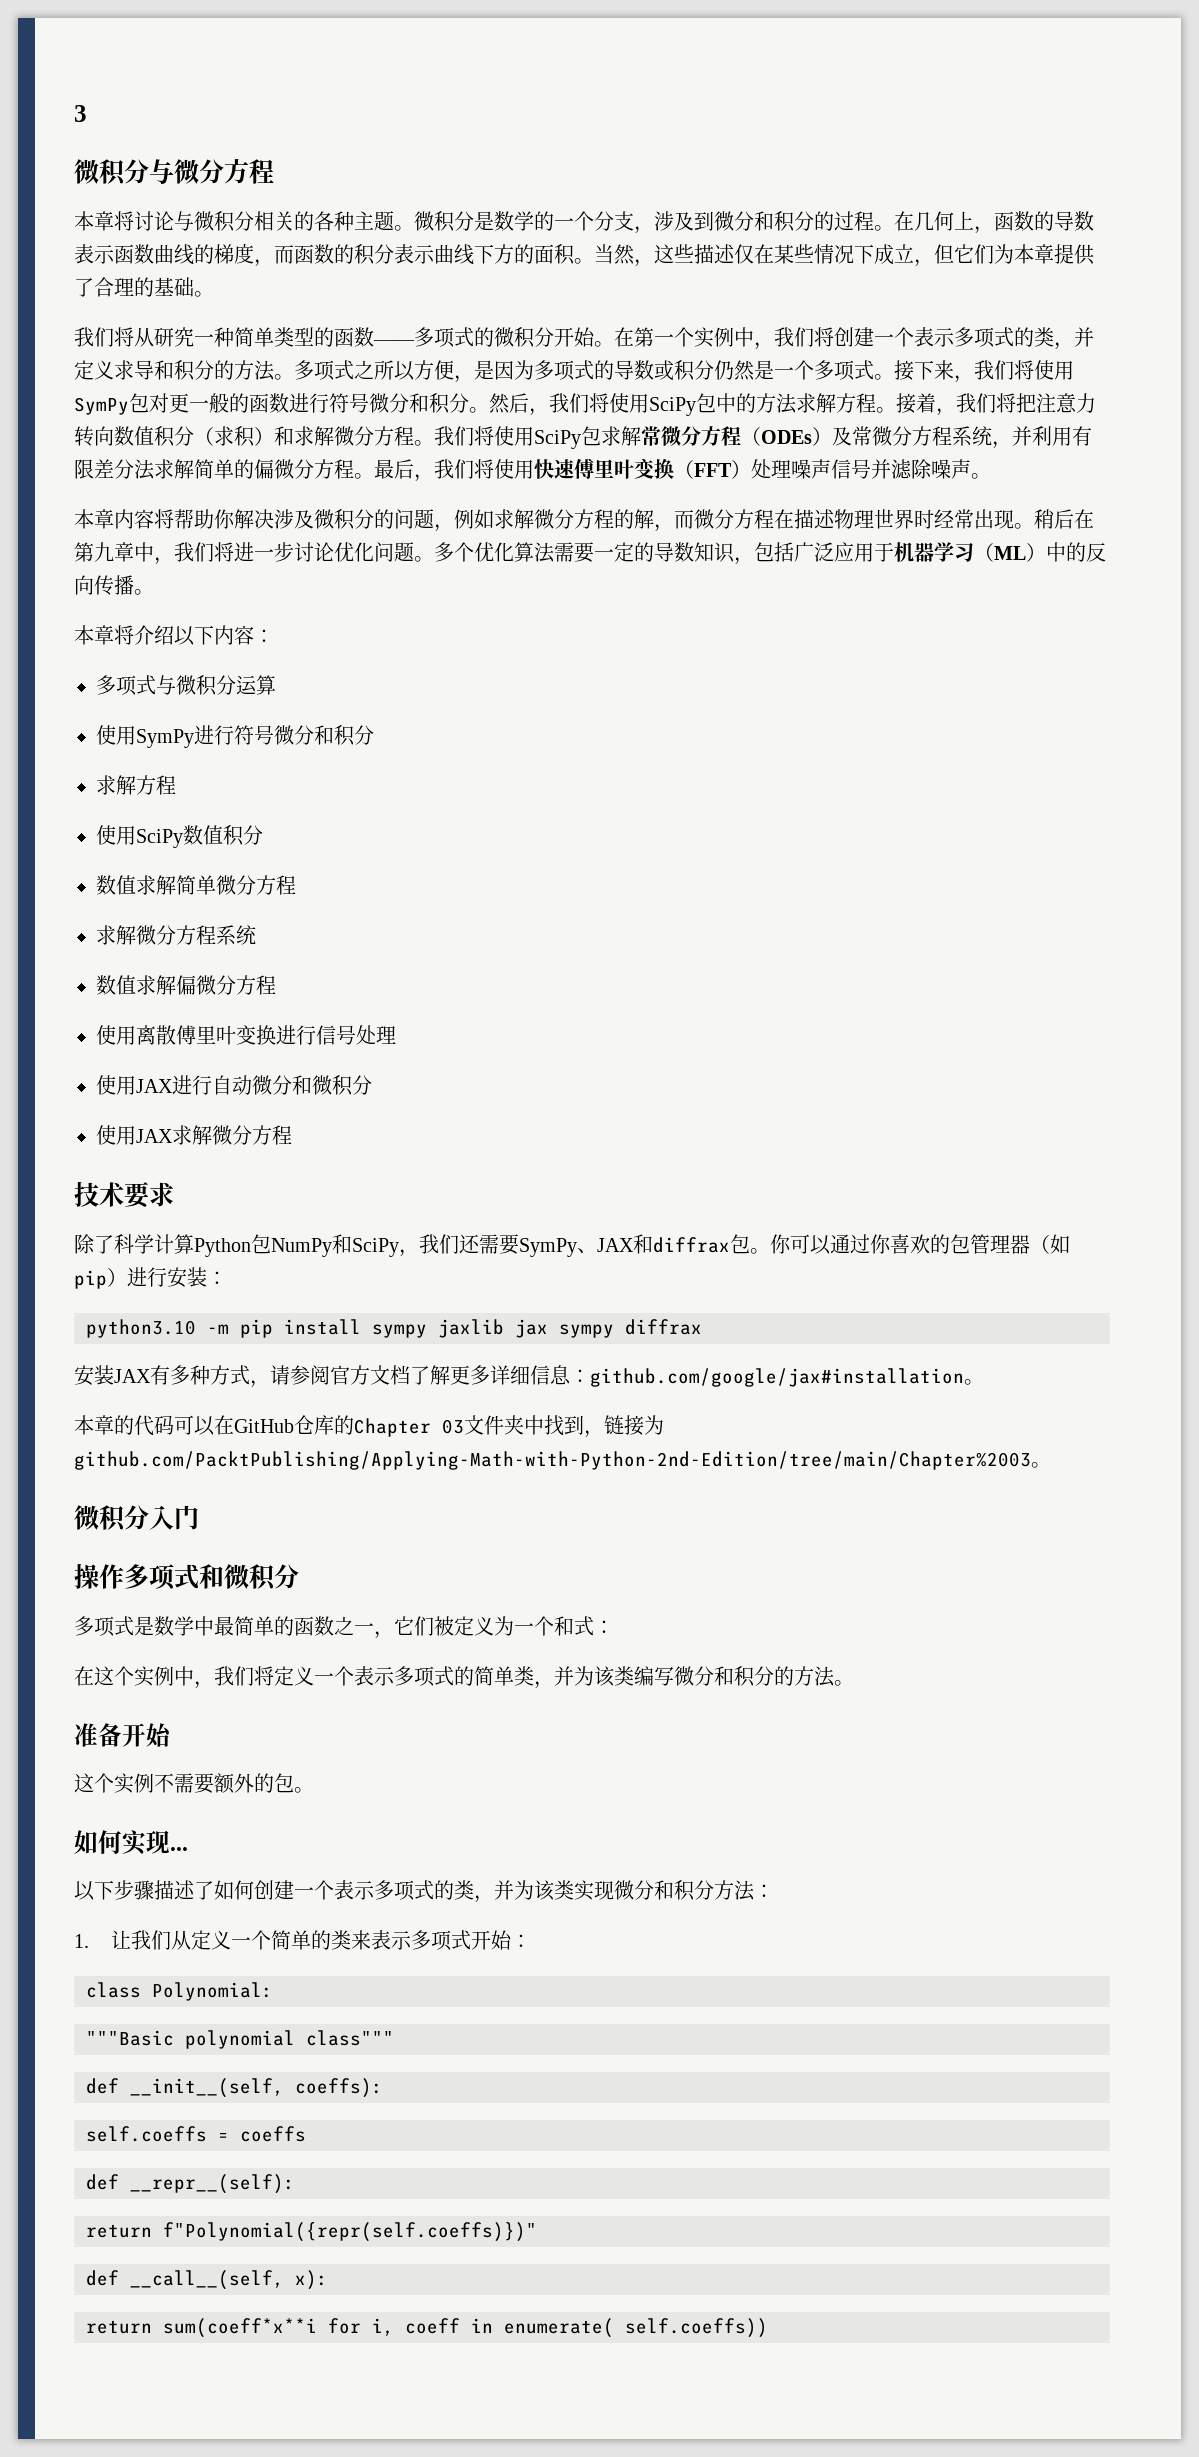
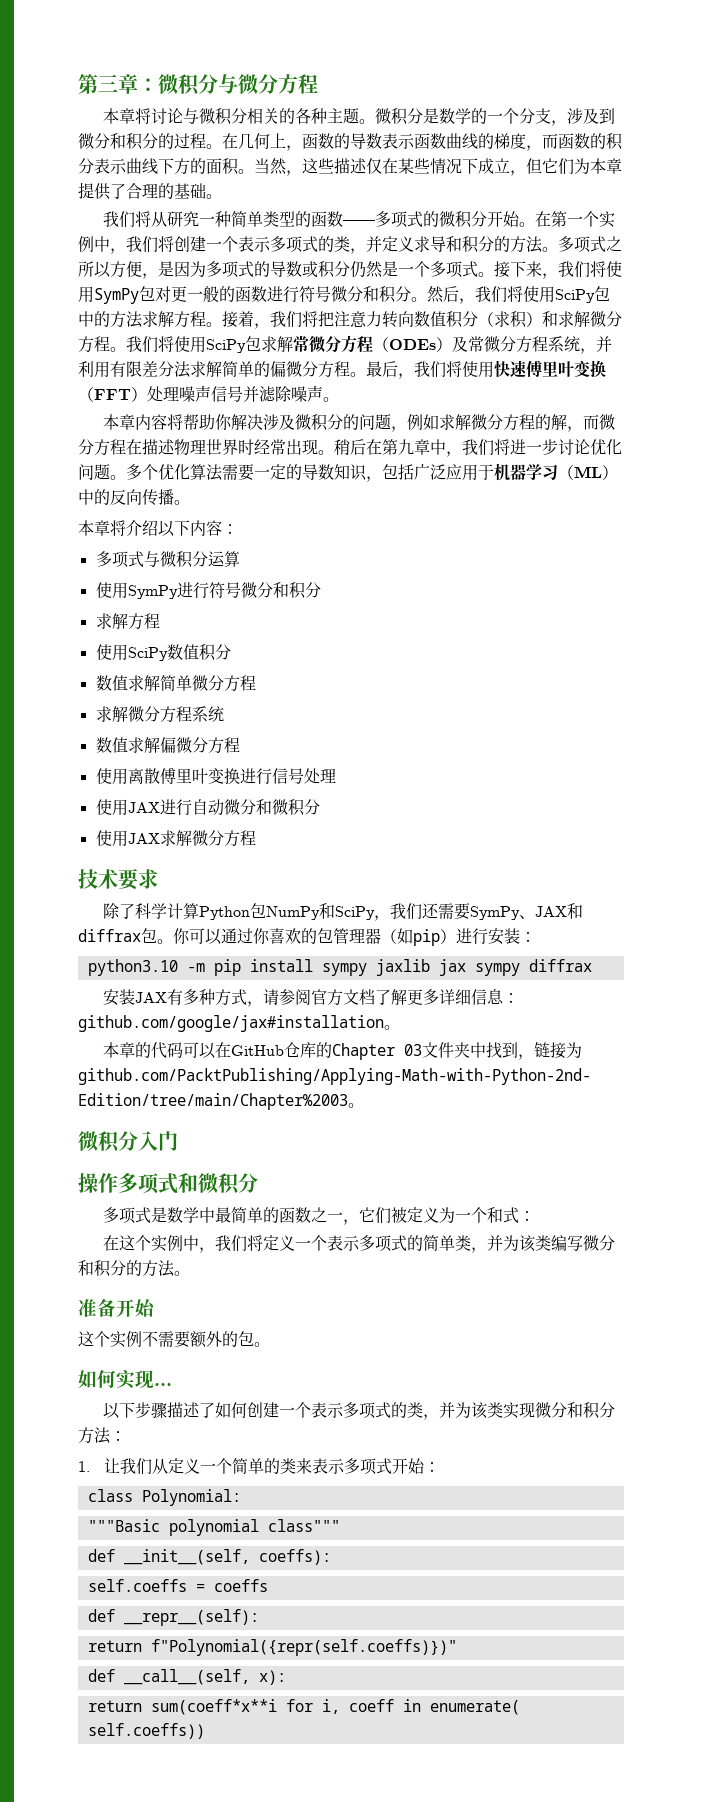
- 3
- 微积分与微分方程
+ 第三章：微积分与微分方程

